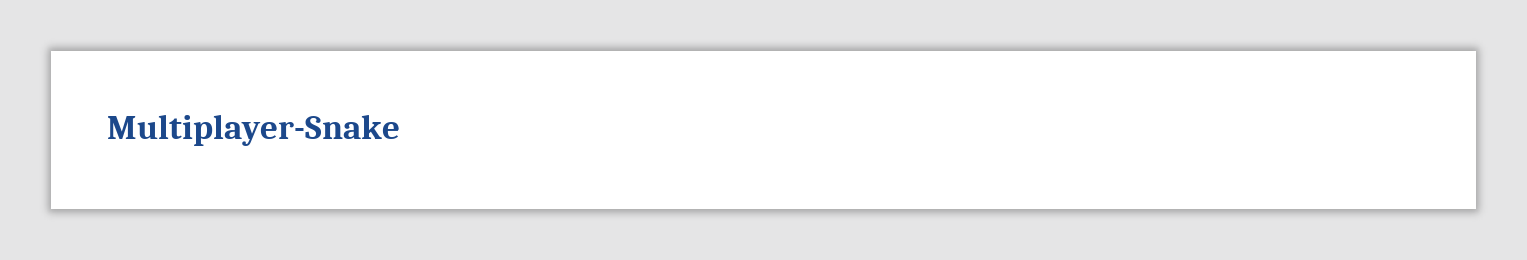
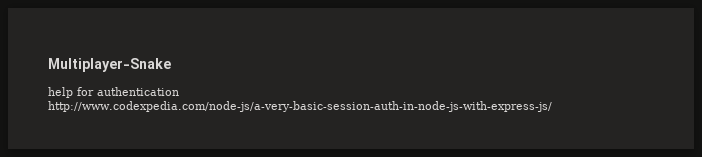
+ help for authentication http://www.codexpedia.com/node-js/a-very-basic-session-auth-in-node-js-with-express-js/

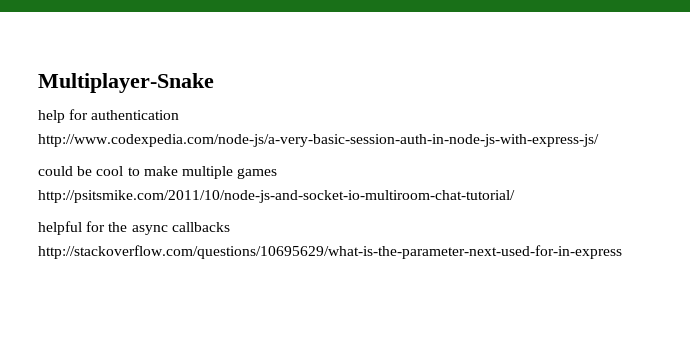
+ could be cool to make multiple games http://psitsmike.com/2011/10/node-js-and-socket-io-multiroom-chat-tutorial/
+ helpful for the async callbacks http://stackoverflow.com/questions/10695629/what-is-the-parameter-next-used-for-in-express

